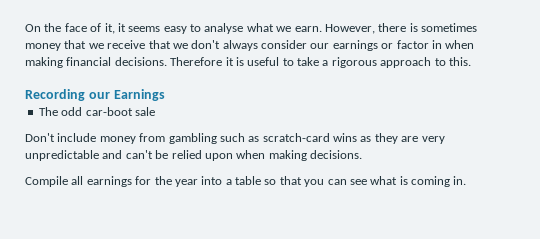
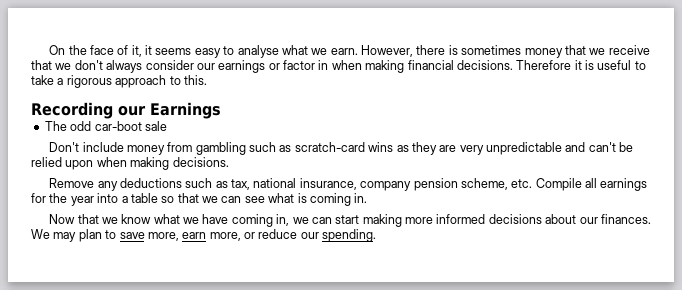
- Compile all earnings for the year into a table so that you can see what is coming in.
+ Remove any deductions such as tax, national insurance, company pension scheme, etc. Compile all earnings for the year into a table so that we can see what is coming in.
+ Now that we know what we have coming in, we can start making more informed decisions about our finances. We may plan to save more, earn more, or reduce our spending.

